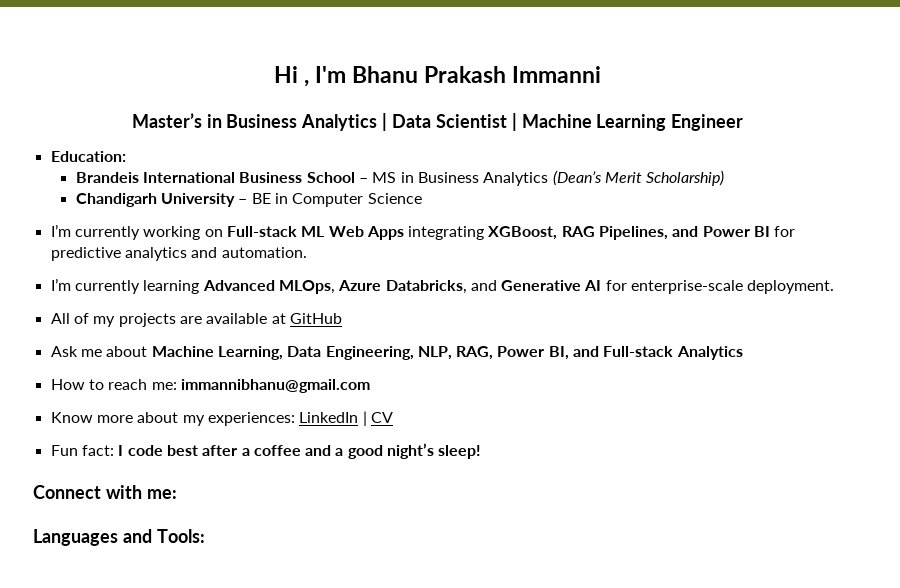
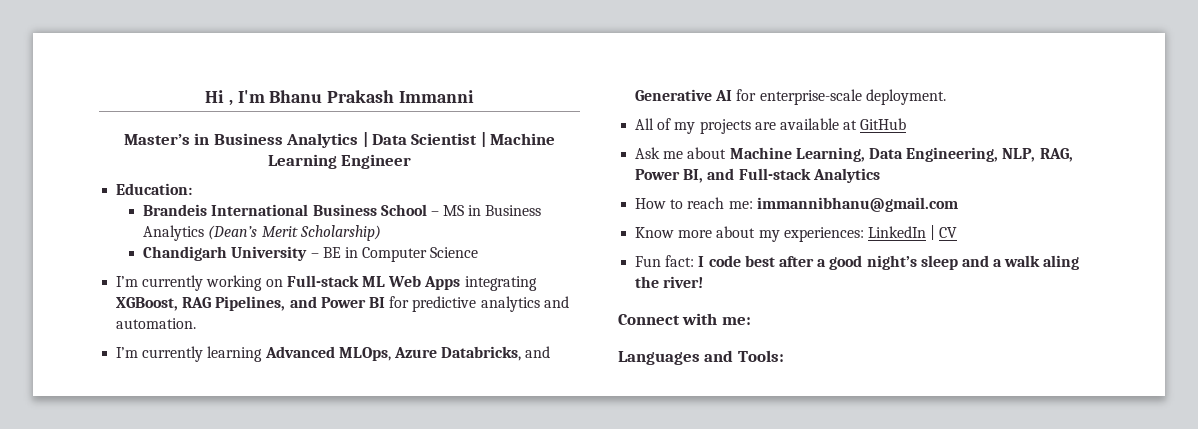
- Fun fact: I code best after a coffee and a good night’s sleep!
+ Fun fact: I code best after a good night’s sleep and a walk aling the river!

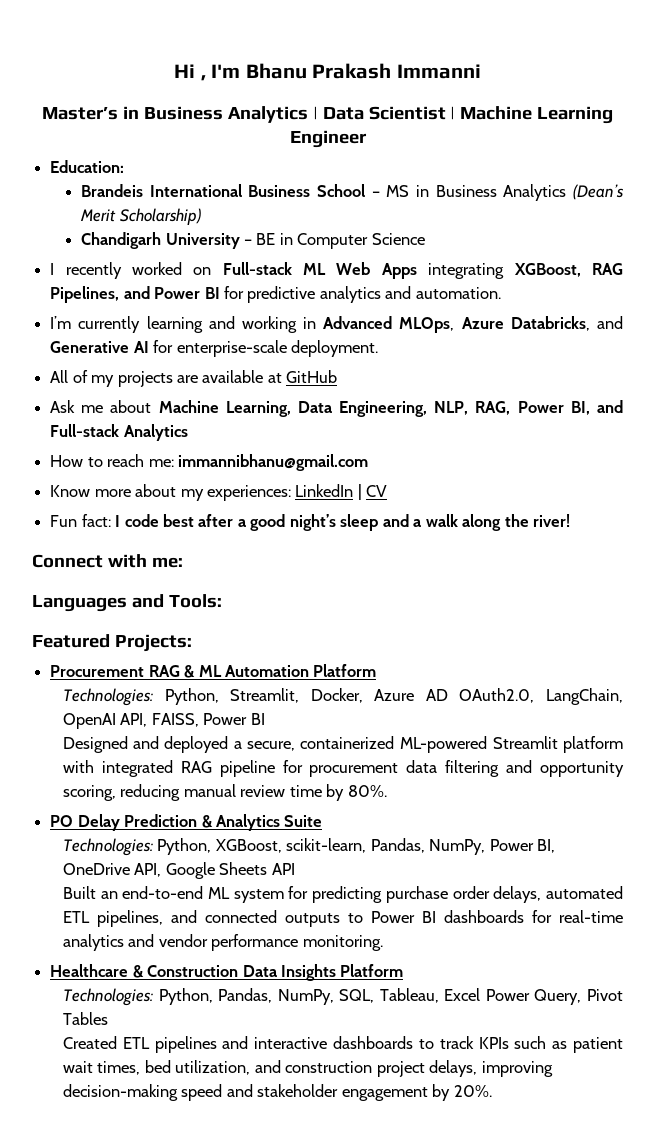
- I’m currently working on Full-stack ML Web Apps integrating XGBoost, RAG Pipelines, and Power BI for predictive analytics and automation.
+ I recently worked on Full-stack ML Web Apps integrating XGBoost, RAG Pipelines, and Power BI for predictive analytics and automation.
- I’m currently learning Advanced MLOps, Azure Databricks, and Generative AI for enterprise-scale deployment.
+ I’m currently learning and working in Advanced MLOps, Azure Databricks, and Generative AI for enterprise-scale deployment.
- Fun fact: I code best after a good night’s sleep and a walk aling the river!
+ Fun fact: I code best after a good night’s sleep and a walk along the river!
+ Featured Projects:
+ Procurement RAG & ML Automation Platform
+ Technologies: Python, Streamlit, Docker, Azure AD OAuth2.0, LangChain, OpenAI API, FAISS, Power BI
+ Designed and deployed a secure, containerized ML-powered Streamlit platform with integrated RAG pipeline for procurement data filtering and opportunity scoring, reducing manual review time by 80%.
+ PO Delay Prediction & Analytics Suite
+ Technologies: Python, XGBoost, scikit-learn, Pandas, NumPy, Power BI, OneDrive API, Google Sheets API
+ Built an end-to-end ML system for predicting purchase order delays, automated ETL pipelines, and connected outputs to Power BI dashboards for real-time analytics and vendor performance monitoring.
+ Healthcare & Construction Data Insights Platform
+ Technologies: Python, Pandas, NumPy, SQL, Tableau, Excel Power Query, Pivot Tables
+ Created ETL pipelines and interactive dashboards to track KPIs such as patient wait times, bed utilization, and construction project delays, improving decision-making speed and stakeholder engagement by 20%.

